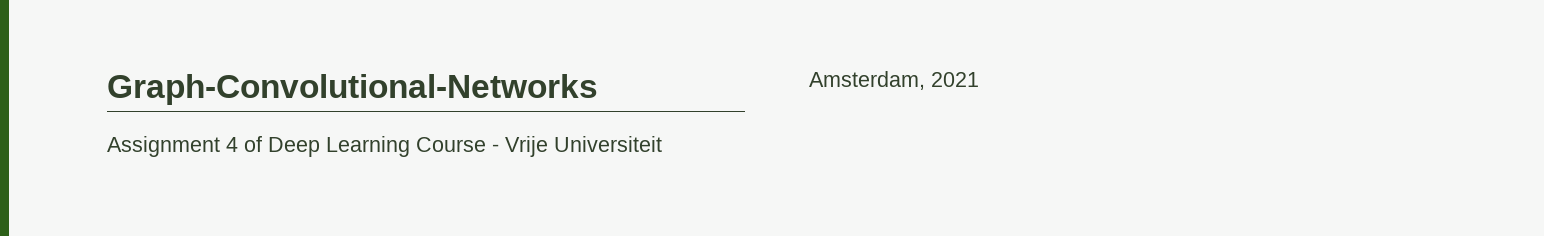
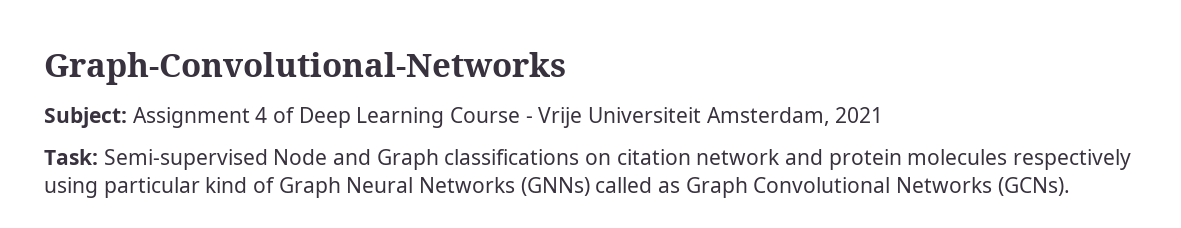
- Assignment 4 of Deep Learning Course - Vrije Universiteit Amsterdam, 2021
+ Subject: Assignment 4 of Deep Learning Course - Vrije Universiteit Amsterdam, 2021
+ Task: Semi-supervised Node and Graph classifications on citation network and protein molecules respectively using particular kind of Graph Neural Networks (GNNs) called as Graph Convolutional Networks (GCNs).

